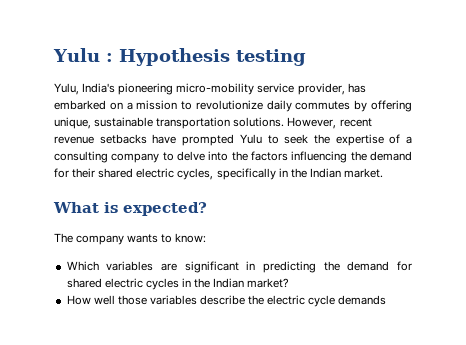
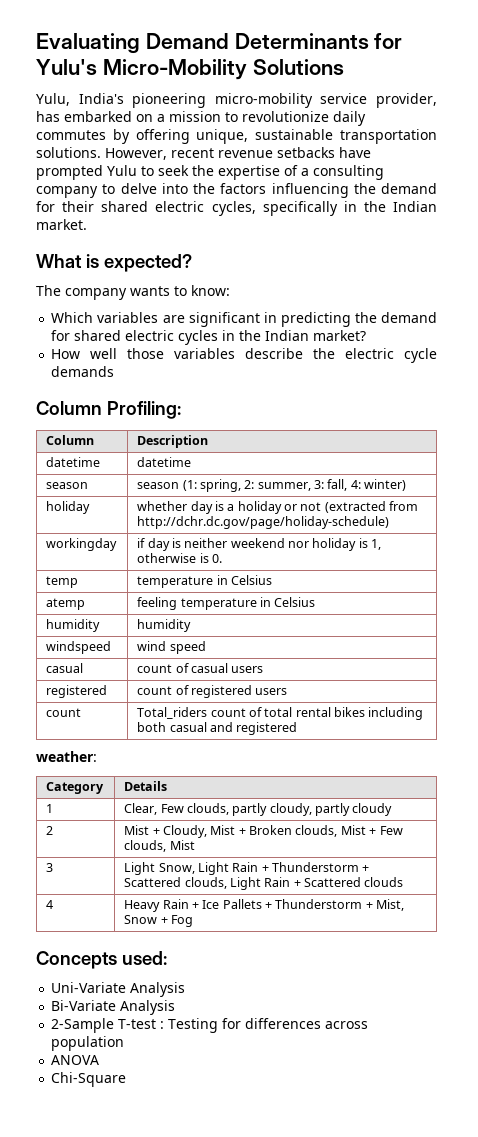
- Yulu : Hypothesis testing
+ Evaluating Demand Determinants for Yulu's Micro-Mobility Solutions
+ Column Profiling:
+ Column | Description
+ datetime | datetime
+ season | season (1: spring, 2: summer, 3: fall, 4: winter)
+ holiday | whether day is a holiday or not (extracted from http://dchr.dc.gov/page/holiday-schedule)
+ workingday | if day is neither weekend nor holiday is 1, otherwise is 0.
+ temp | temperature in Celsius
+ atemp | feeling temperature in Celsius
+ humidity | humidity
+ windspeed | wind speed
+ casual | count of casual users
+ registered | count of registered users
+ count | Total_riders count of total rental bikes including both casual and registered
+ weather:
+ Category | Details
+ 1 | Clear, Few clouds, partly cloudy, partly cloudy
+ 2 | Mist + Cloudy, Mist + Broken clouds, Mist + Few clouds, Mist
+ 3 | Light Snow, Light Rain + Thunderstorm + Scattered clouds, Light Rain + Scattered clouds
+ 4 | Heavy Rain + Ice Pallets + Thunderstorm + Mist, Snow + Fog
+ Concepts used:
+ Uni-Variate Analysis
+ Bi-Variate Analysis
+ 2-Sample T-test : Testing for differences across population
+ ANOVA
+ Chi-Square

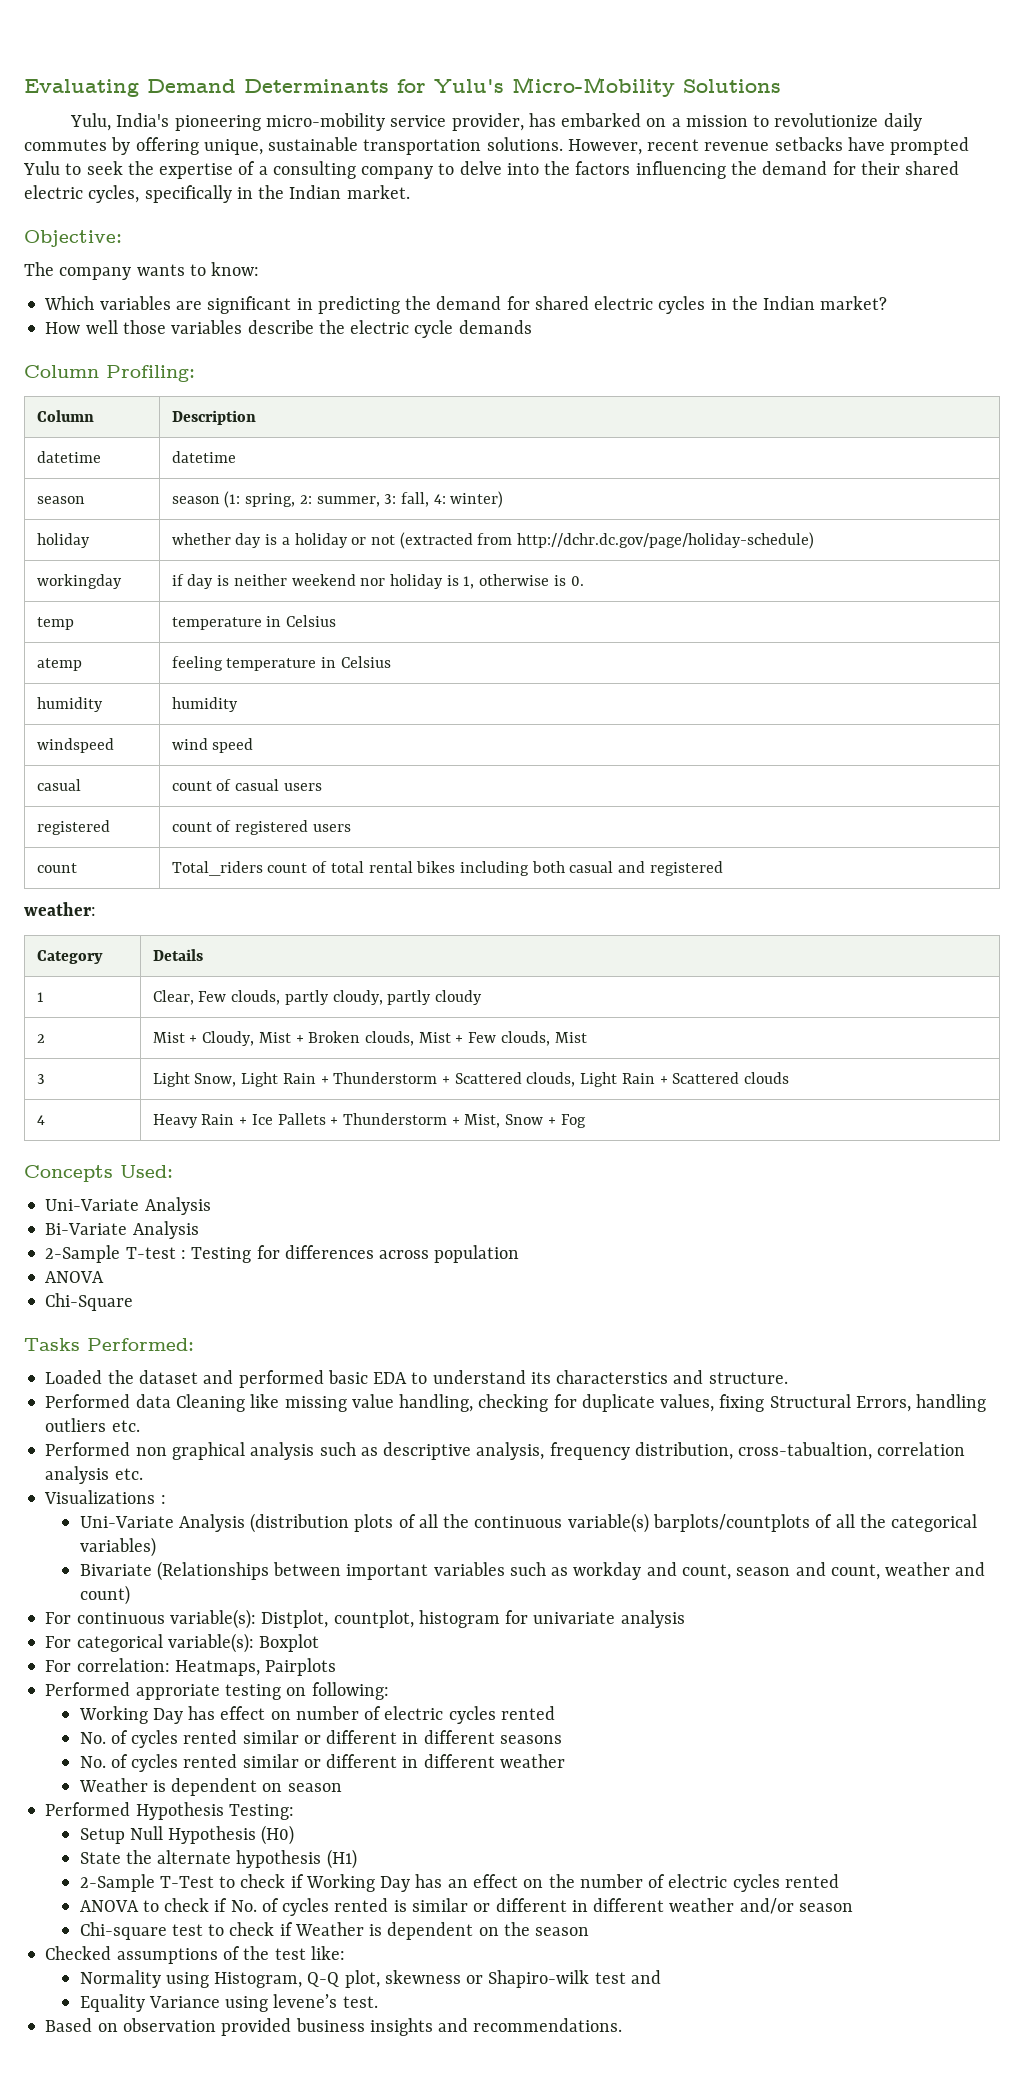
- What is expected?
+ Objective:
- Concepts used:
+ Concepts Used:
+ Tasks Performed:
+ Loaded the dataset and performed basic EDA to understand its characterstics and structure.
+ Performed data Cleaning like missing value handling, checking for duplicate values, fixing Structural Errors, handling outliers etc.
+ Performed non graphical analysis such as descriptive analysis, frequency distribution, cross-tabualtion, correlation analysis etc.
+ Visualizations :
+ Uni-Variate Analysis (distribution plots of all the continuous variable(s) barplots/countplots of all the categorical variables)
+ Bivariate (Relationships between important variables such as workday and count, season and count, weather and count)
+ For continuous variable(s): Distplot, countplot, histogram for univariate analysis
+ For categorical variable(s): Boxplot
+ For correlation: Heatmaps, Pairplots
+ Performed approriate testing on following:
+ Working Day has effect on number of electric cycles rented
+ No. of cycles rented similar or different in different seasons
+ No. of cycles rented similar or different in different weather
+ Weather is dependent on season
+ Performed Hypothesis Testing:
+ Setup Null Hypothesis (H0)
+ State the alternate hypothesis (H1)
+ 2-Sample T-Test to check if Working Day has an effect on the number of electric cycles rented
+ ANOVA to check if No. of cycles rented is similar or different in different weather and/or season
+ Chi-square test to check if Weather is dependent on the season
+ Checked assumptions of the test like:
+ Normality using Histogram, Q-Q plot, skewness or Shapiro-wilk test and
+ Equality Variance using levene’s test.
+ Based on observation provided business insights and recommendations.

